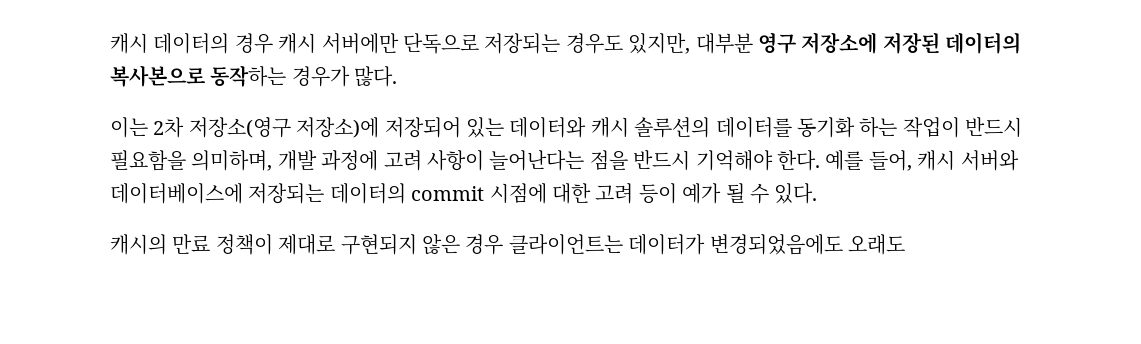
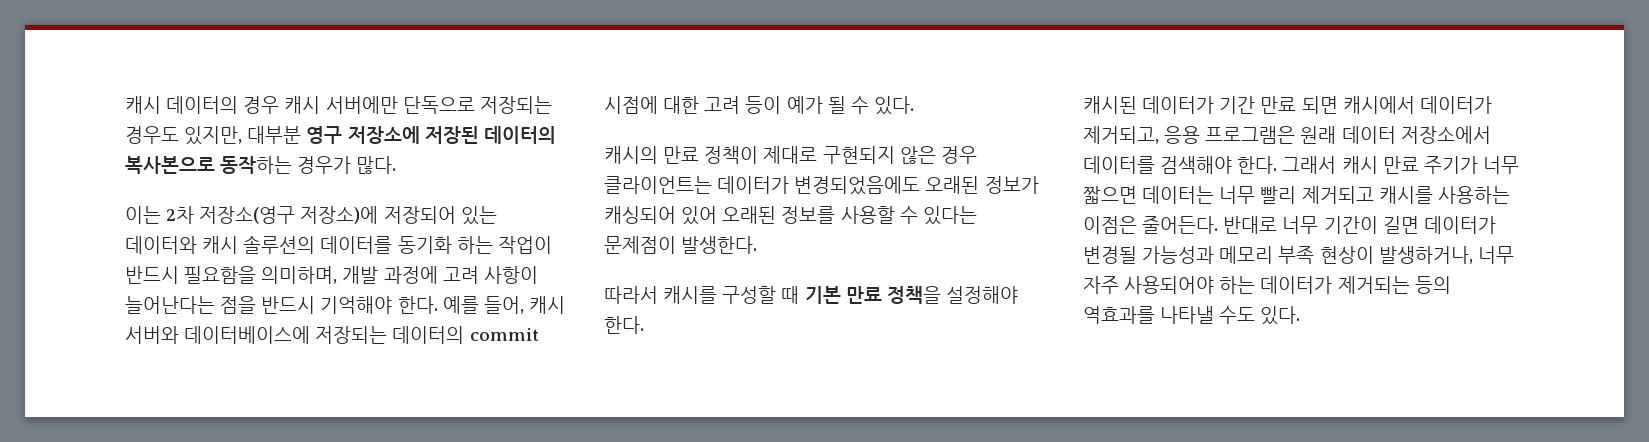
- 캐시의 만료 정책이 제대로 구현되지 않은 경우 클라이언트는 데이터가 변경되었음에도 오래도
+ 캐시의 만료 정책이 제대로 구현되지 않은 경우 클라이언트는 데이터가 변경되었음에도 오래된 정보가 캐싱되어 있어 오래된 정보를 사용할 수 있다는 문제점이 발생한다.
+ 따라서 캐시를 구성할 때 기본 만료 정책을 설정해야 한다.
+ 캐시된 데이터가 기간 만료 되면 캐시에서 데이터가 제거되고, 응용 프로그램은 원래 데이터 저장소에서 데이터를 검색해야 한다. 그래서 캐시 만료 주기가 너무 짧으면 데이터는 너무 빨리 제거되고 캐시를 사용하는 이점은 줄어든다. 반대로 너무 기간이 길면 데이터가 변경될 가능성과 메모리 부족 현상이 발생하거나, 너무 자주 사용되어야 하는 데이터가 제거되는 등의 역효과를 나타낼 수도 있다.

